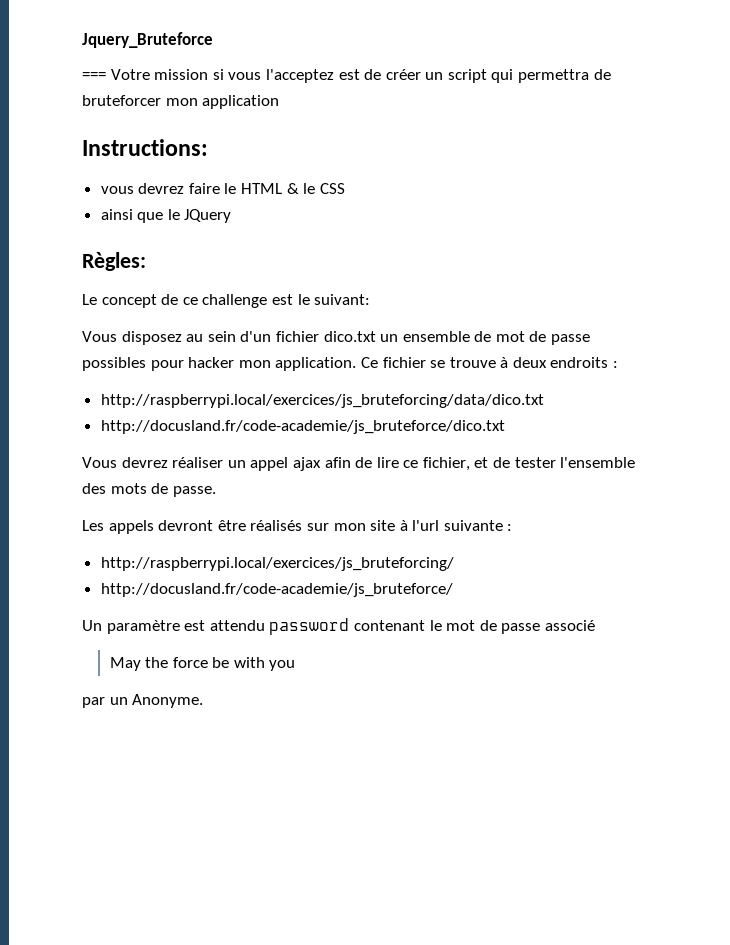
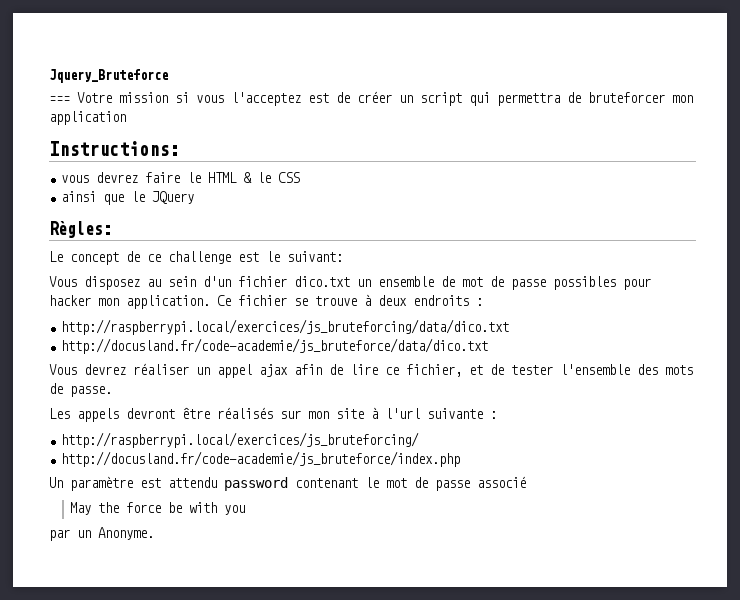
- http://docusland.fr/code-academie/js_bruteforce/dico.txt
+ http://docusland.fr/code-academie/js_bruteforce/data/dico.txt
- http://docusland.fr/code-academie/js_bruteforce/
+ http://docusland.fr/code-academie/js_bruteforce/index.php

